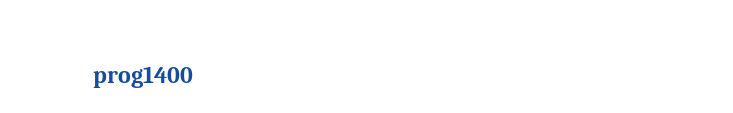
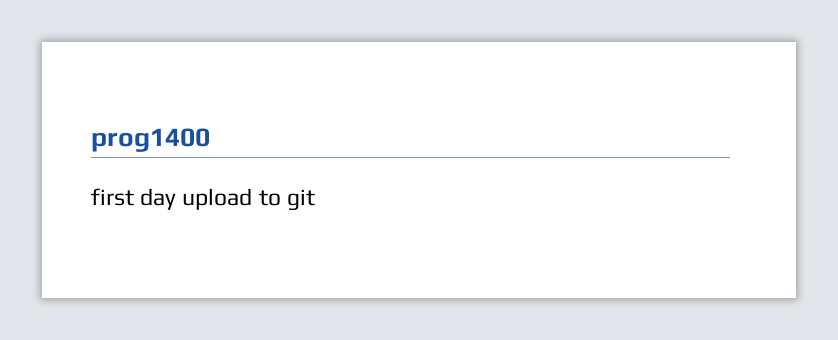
+ first day upload to git

